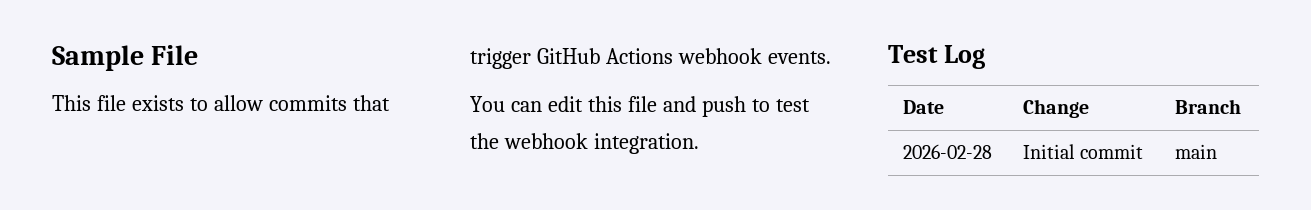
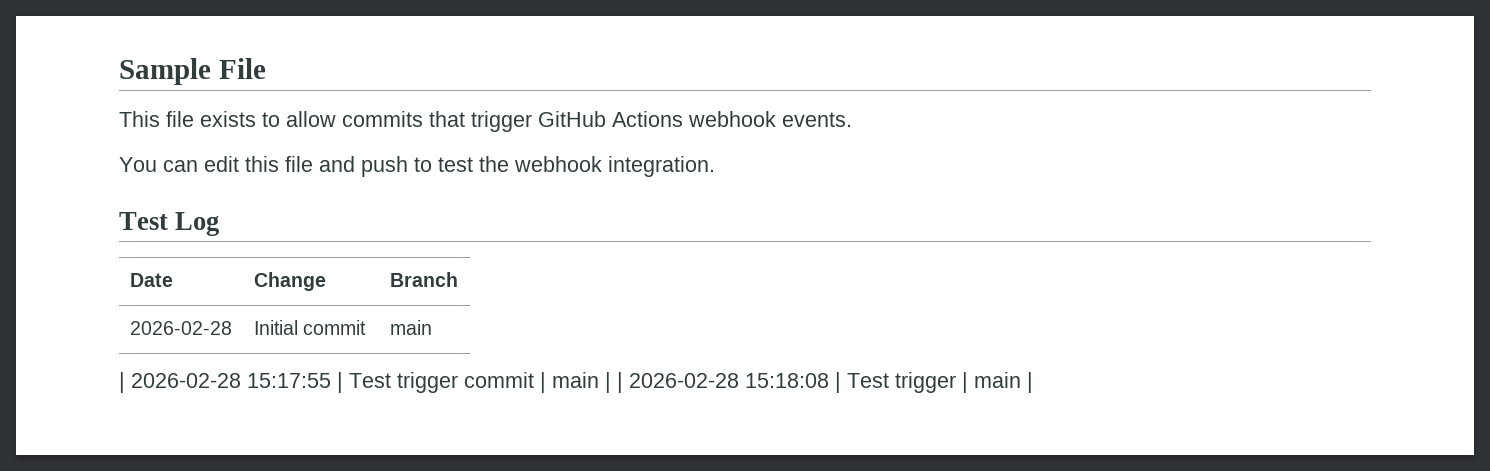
+ | 2026-02-28 15:17:55 | Test trigger commit | main | | 2026-02-28 15:18:08 | Test trigger | main |

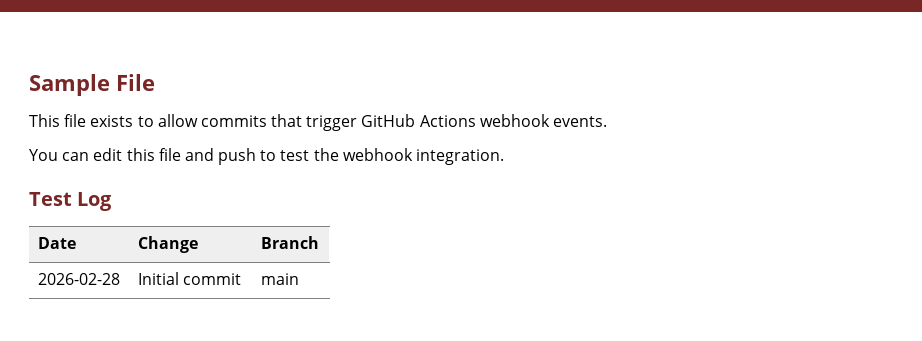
- | 2026-02-28 15:17:55 | Test trigger commit | main | | 2026-02-28 15:18:08 | Test trigger | main |

